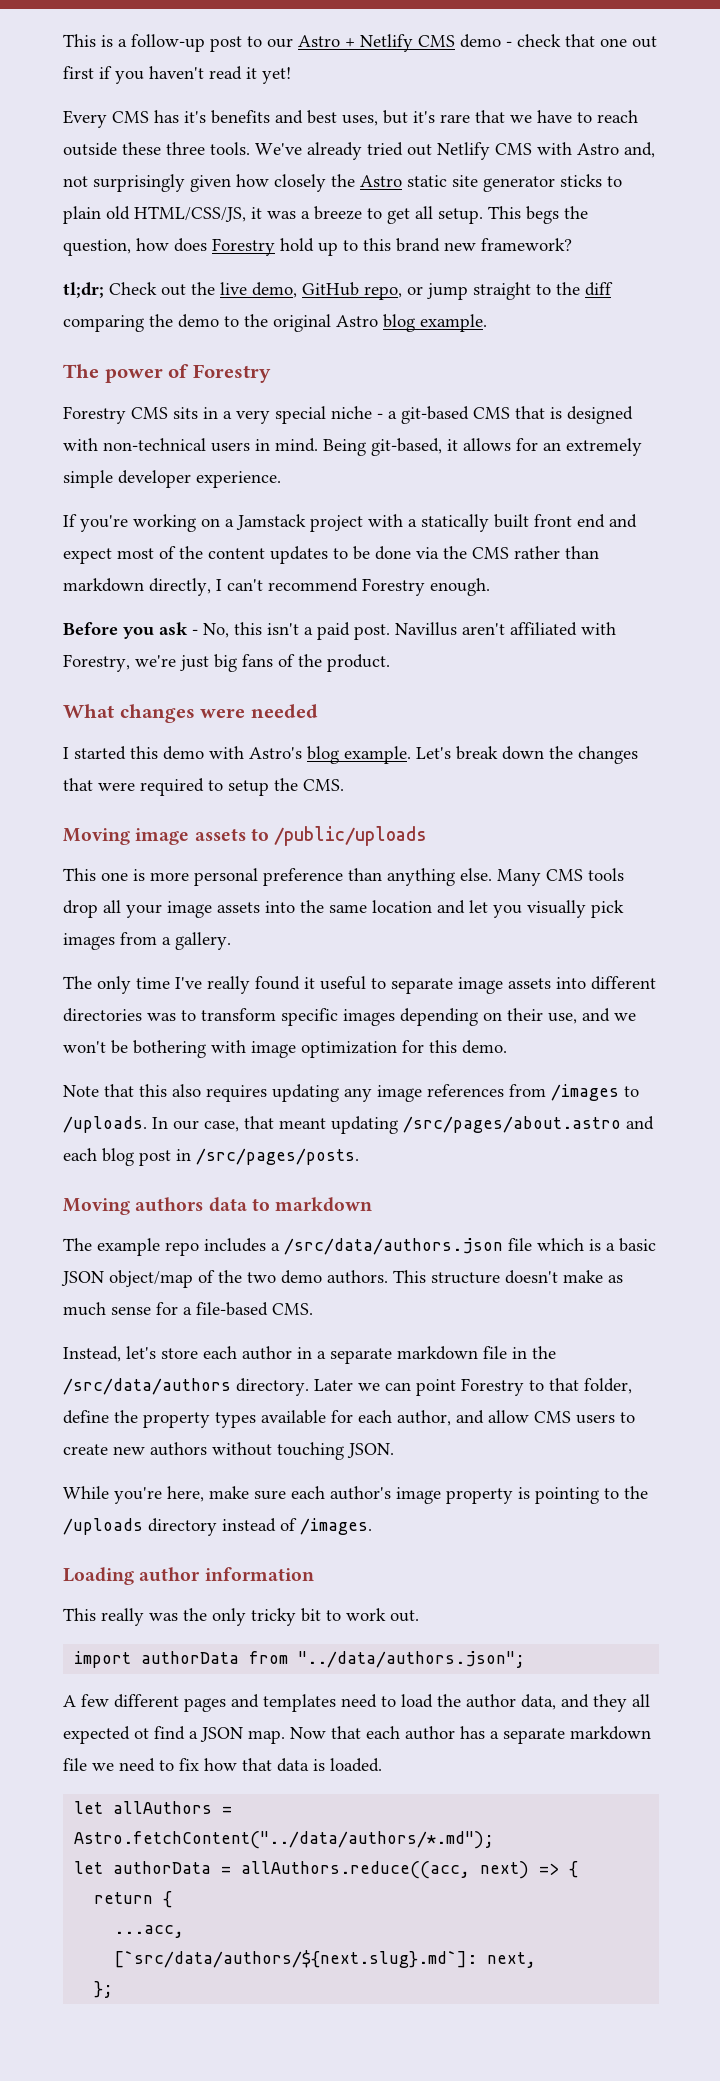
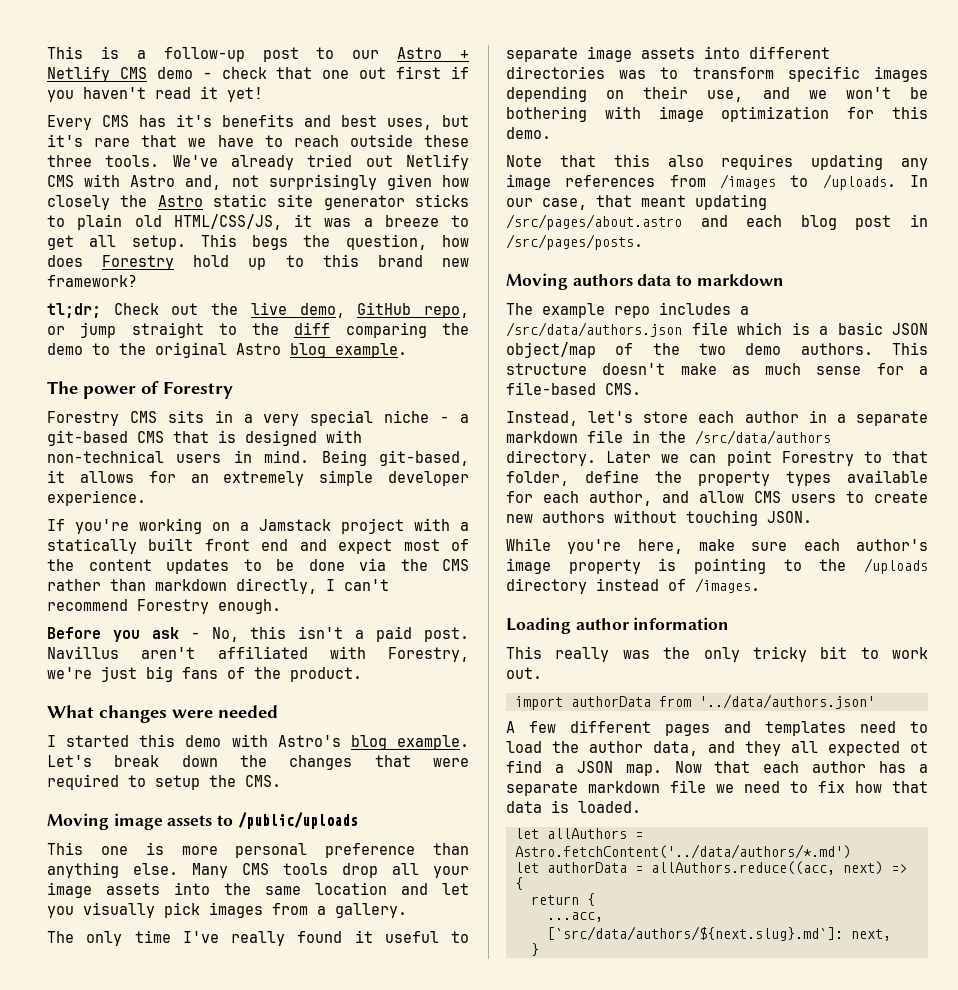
- import authorData from "../data/authors.json";
+ import authorData from '../data/authors.json'
- let allAuthors = Astro.fetchContent("../data/authors/*.md");
+ let allAuthors = Astro.fetchContent('../data/authors/*.md')
- };
+ }

